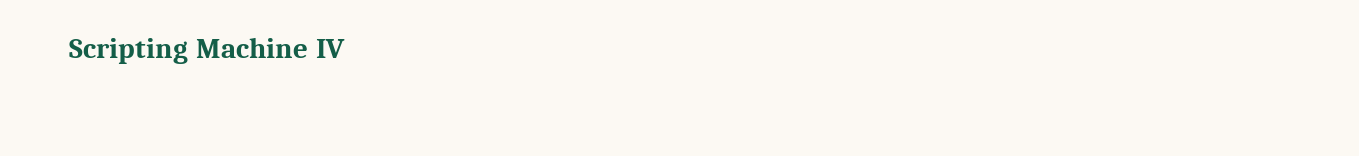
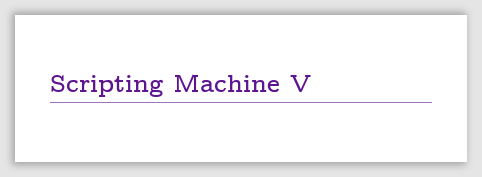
- Scripting Machine IV
+ Scripting Machine V

